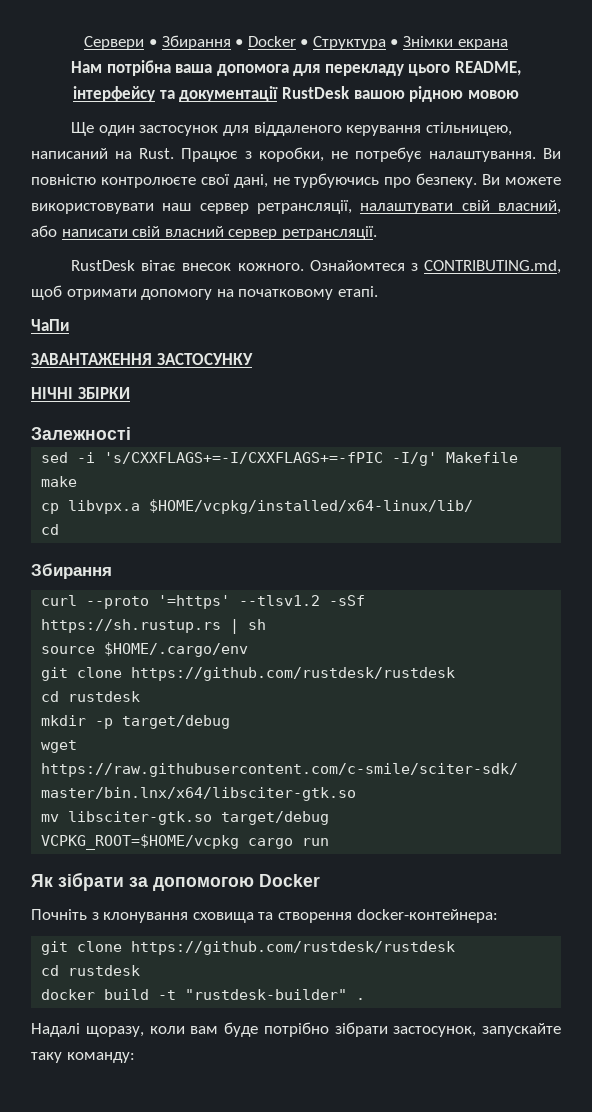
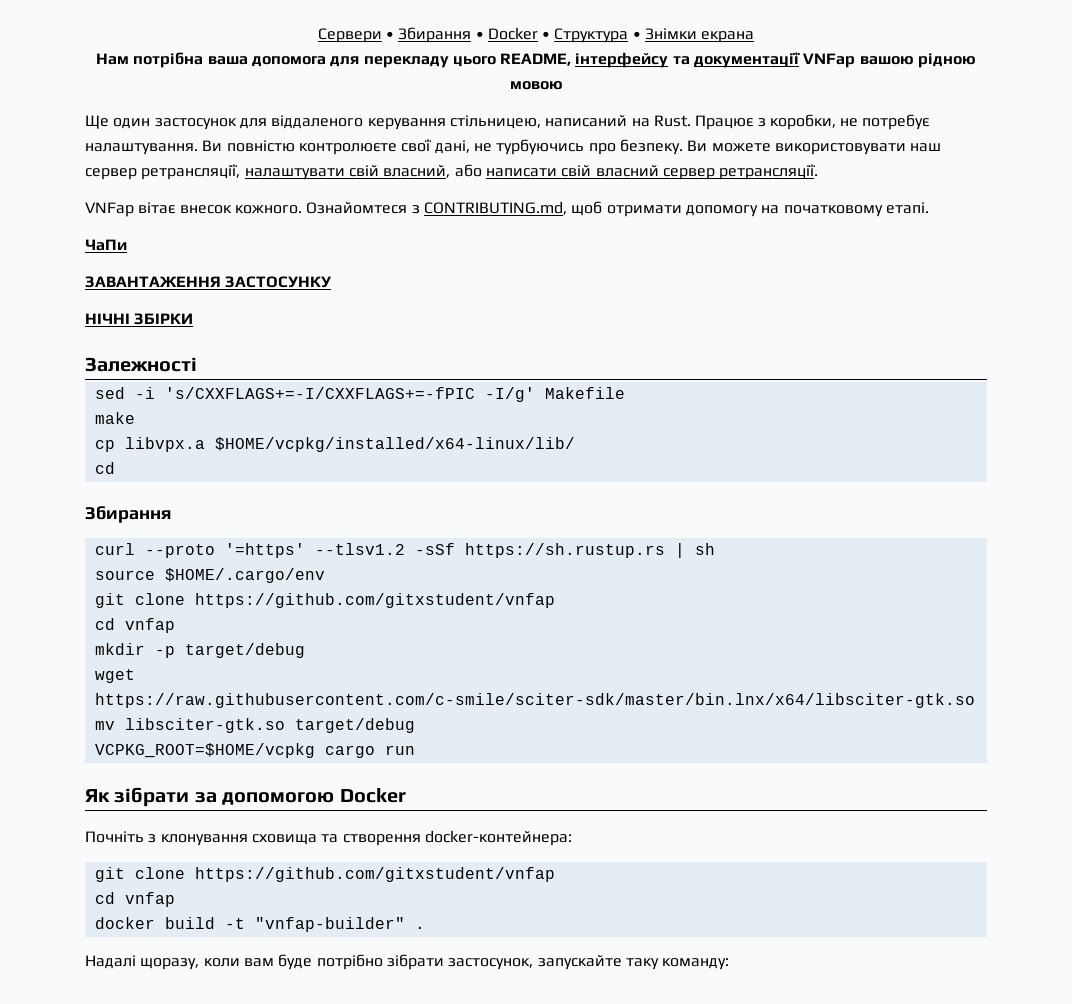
- Нам потрібна ваша допомога для перекладу цього README, інтерфейсу та документації RustDesk вашою рідною мовою
+ Нам потрібна ваша допомога для перекладу цього README, інтерфейсу та документації VNFap вашою рідною мовою
- RustDesk вітає внесок кожного.
+ VNFap вітає внесок кожного.
  source $HOME/.cargo/env
- git clone https://github.com/rustdesk/rustdesk
- cd rustdesk
+ git clone https://github.com/gitxstudent/vnfap
+ cd vnfap
  Почніть з клонування сховища та створення docker-контейнера:
- git clone https://github.com/rustdesk/rustdesk
- cd rustdesk
+ git clone https://github.com/gitxstudent/vnfap
+ cd vnfap
- docker build -t "rustdesk-builder" .
+ docker build -t "vnfap-builder" .

